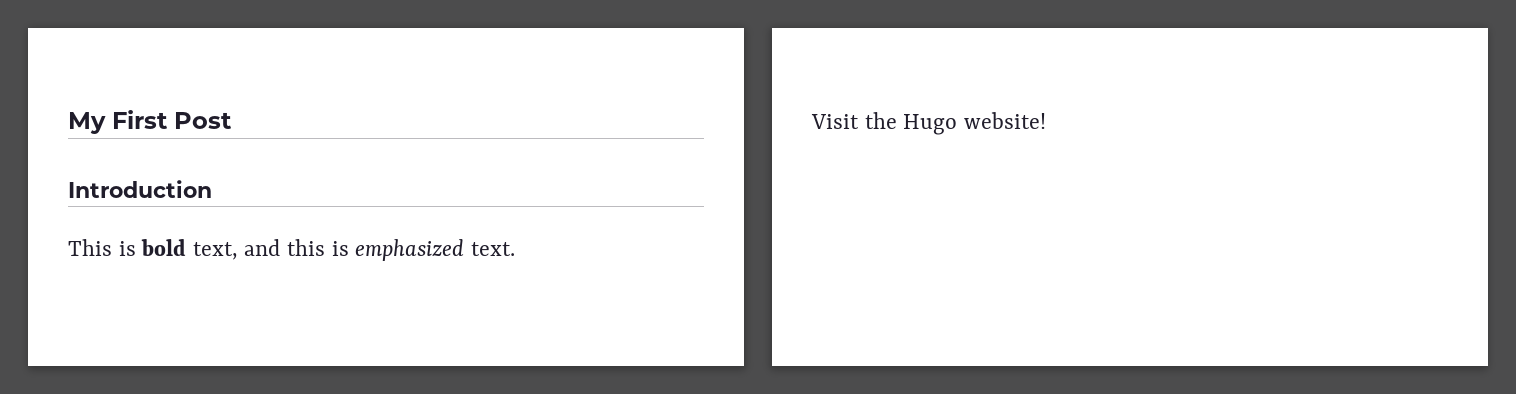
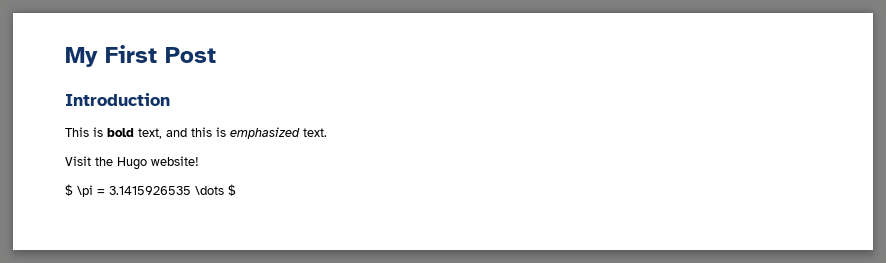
+ $ \pi = 3.1415926535 \dots $

